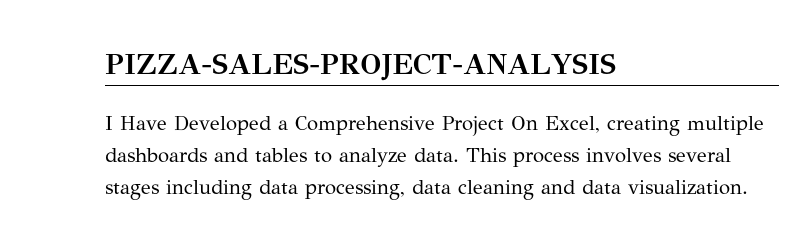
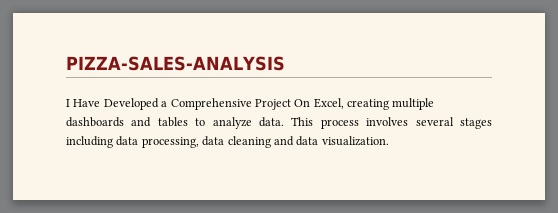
- PIZZA-SALES-PROJECT-ANALYSIS
+ PIZZA-SALES-ANALYSIS

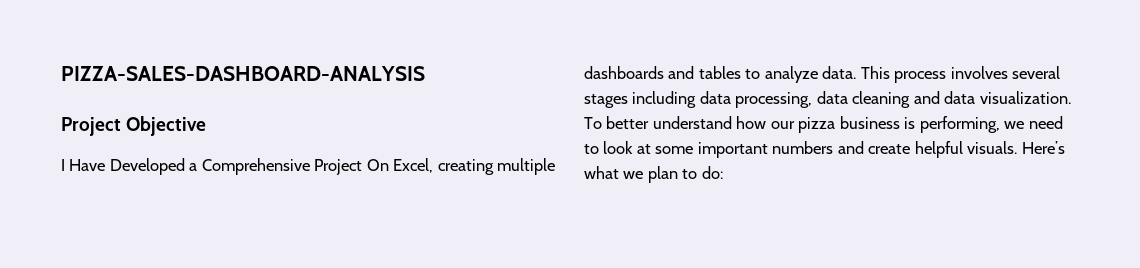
- PIZZA-SALES-ANALYSIS
+ PIZZA-SALES-DASHBOARD-ANALYSIS
+ Project Objective
+ To better understand how our pizza business is performing, we need to look at some important numbers and create helpful visuals. Here’s what we plan to do:

